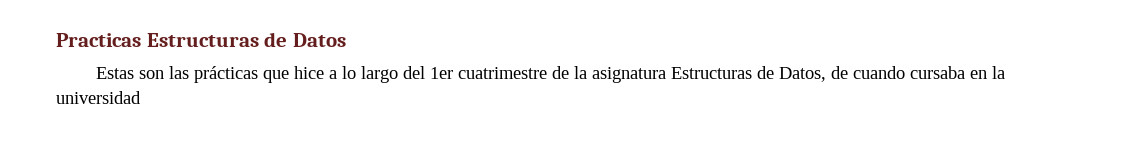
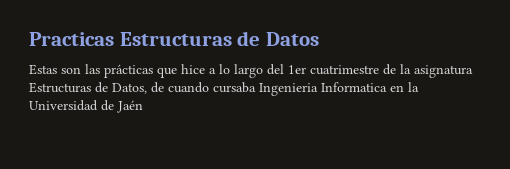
- Estas son las prácticas que hice a lo largo del 1er cuatrimestre de la asignatura Estructuras de Datos, de cuando cursaba en la universidad
+ Estas son las prácticas que hice a lo largo del 1er cuatrimestre de la asignatura Estructuras de Datos, de cuando cursaba Ingenieria Informatica en la Universidad de Jaén

